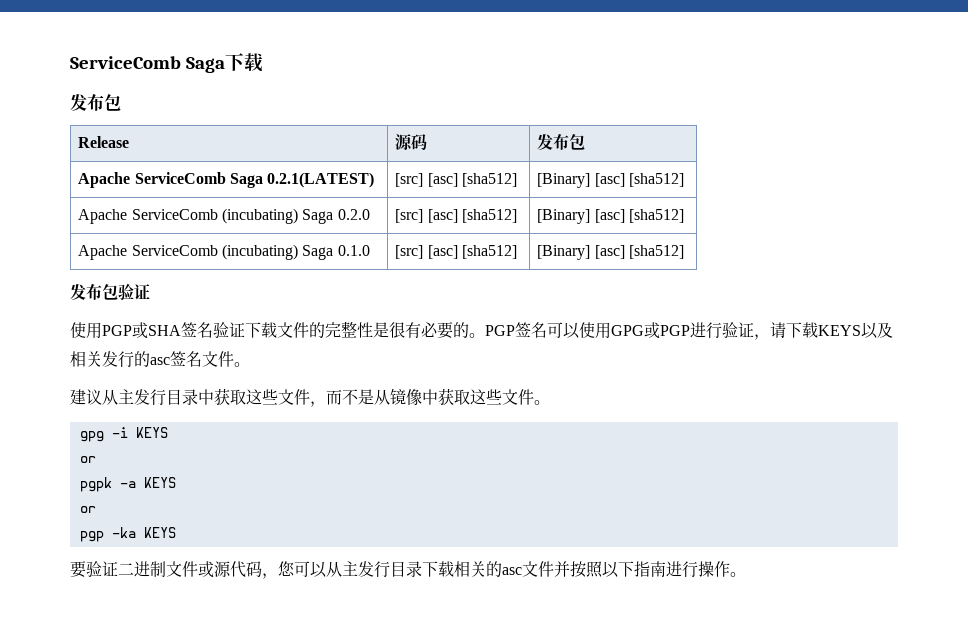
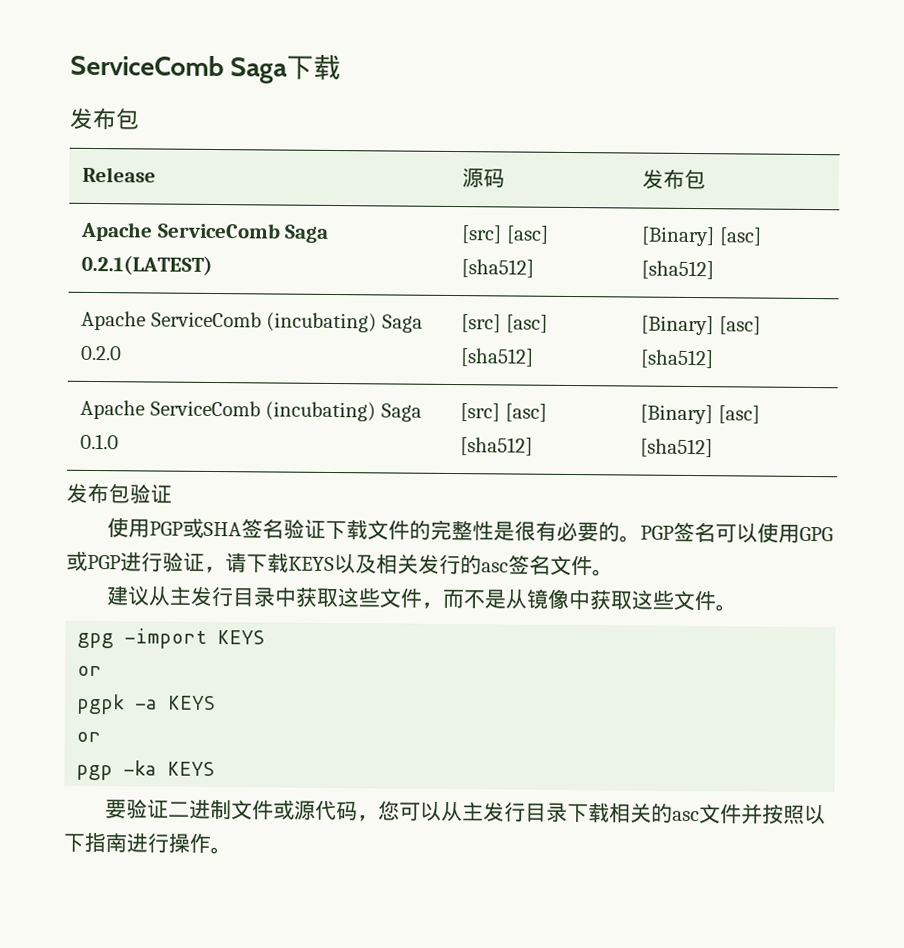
- gpg -i KEYS
+ gpg -import KEYS

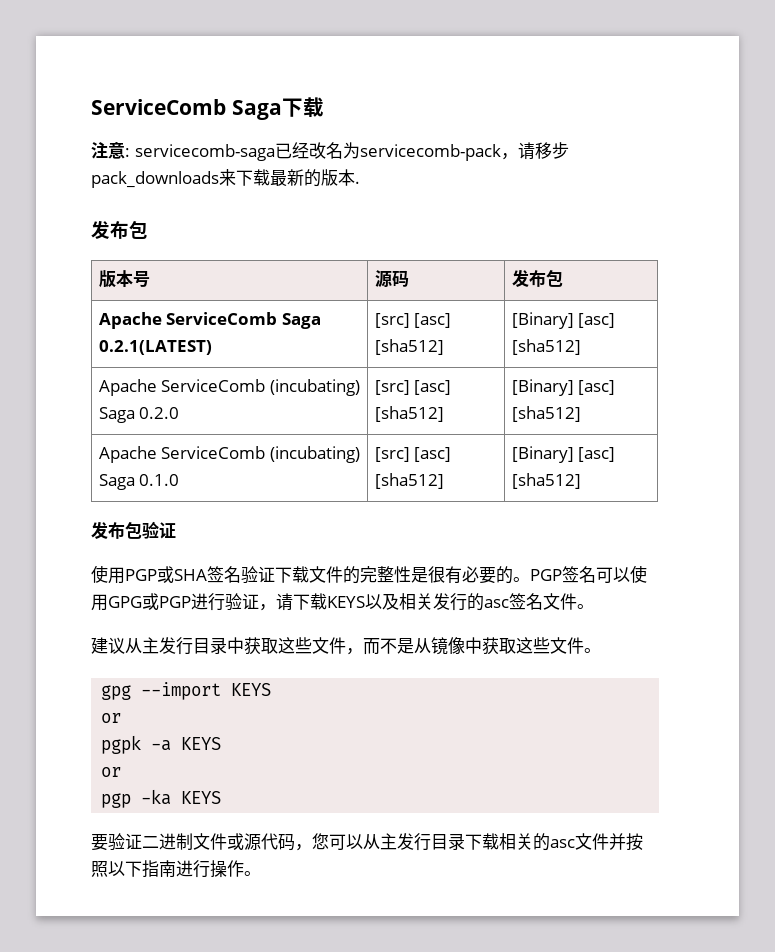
  ServiceComb Saga下载
+ 注意: servicecomb-saga已经改名为servicecomb-pack，请移步pack_downloads来下载最新的版本.
  发布包
- Release | 源码 | 发布包
+ 版本号 | 源码 | 发布包
- gpg -import KEYS
+ gpg --import KEYS

